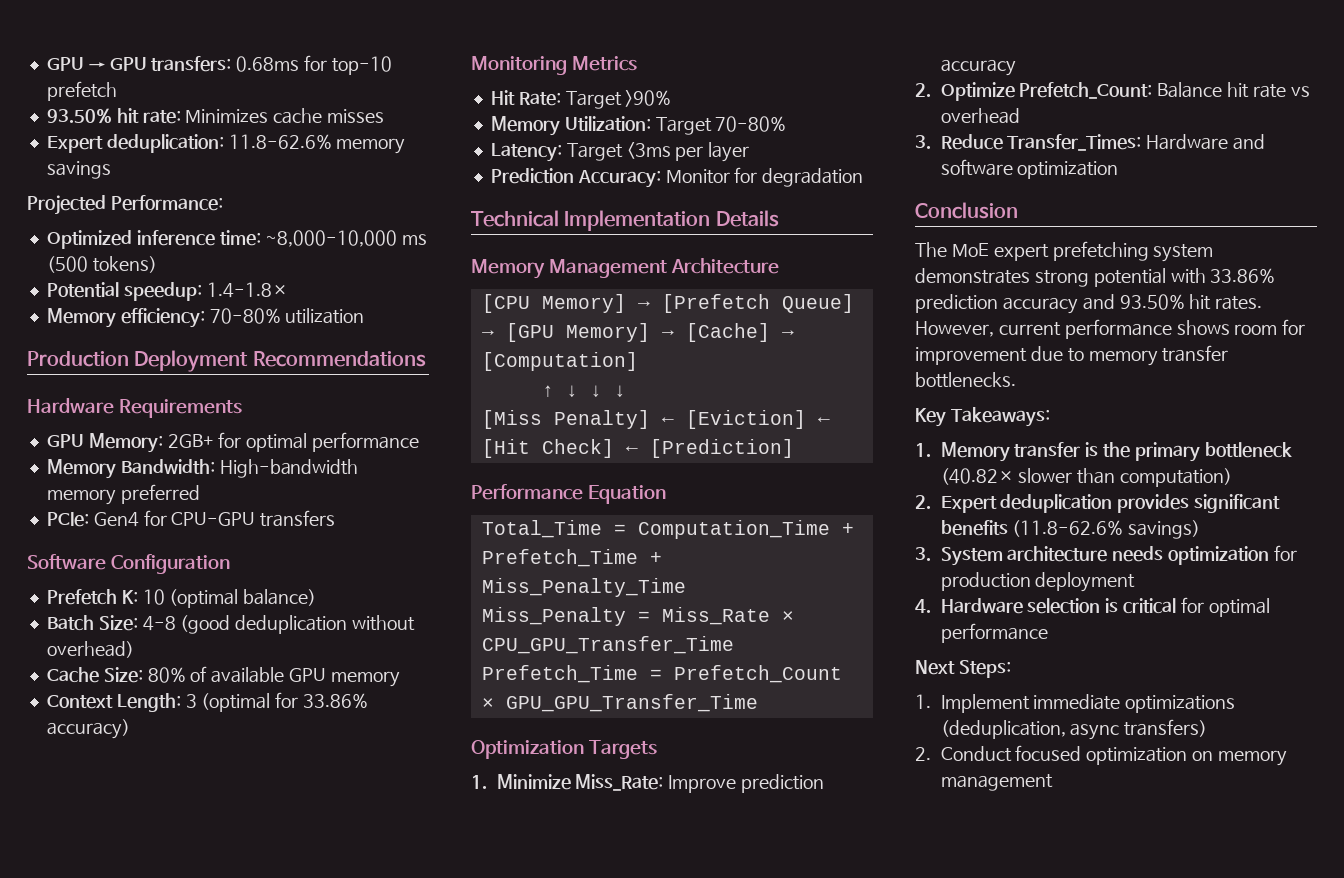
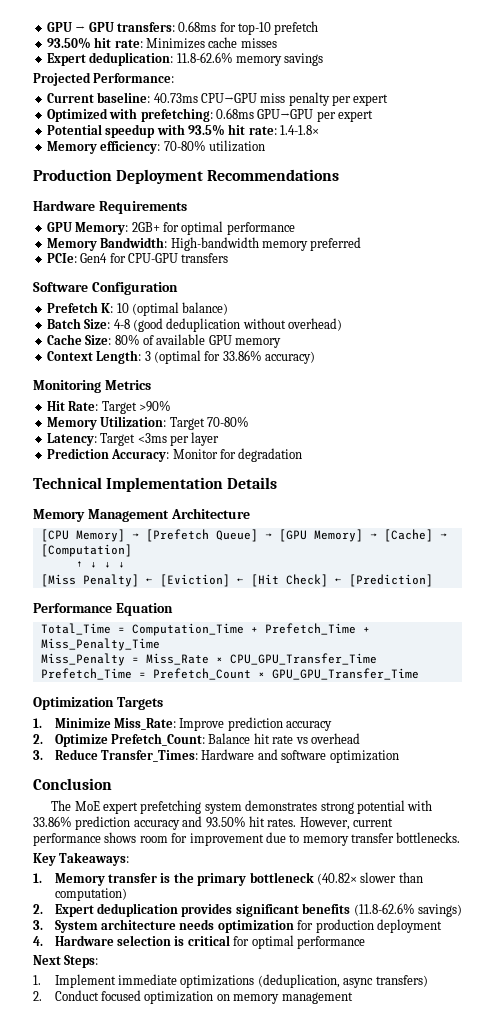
- Optimized inference time: ~8,000-10,000 ms (500 tokens)
- Potential speedup: 1.4-1.8×
+ Current baseline: 40.73ms CPU→GPU miss penalty per expert
+ Optimized with prefetching: 0.68ms GPU→GPU per expert
+ Potential speedup with 93.5% hit rate: 1.4-1.8×

